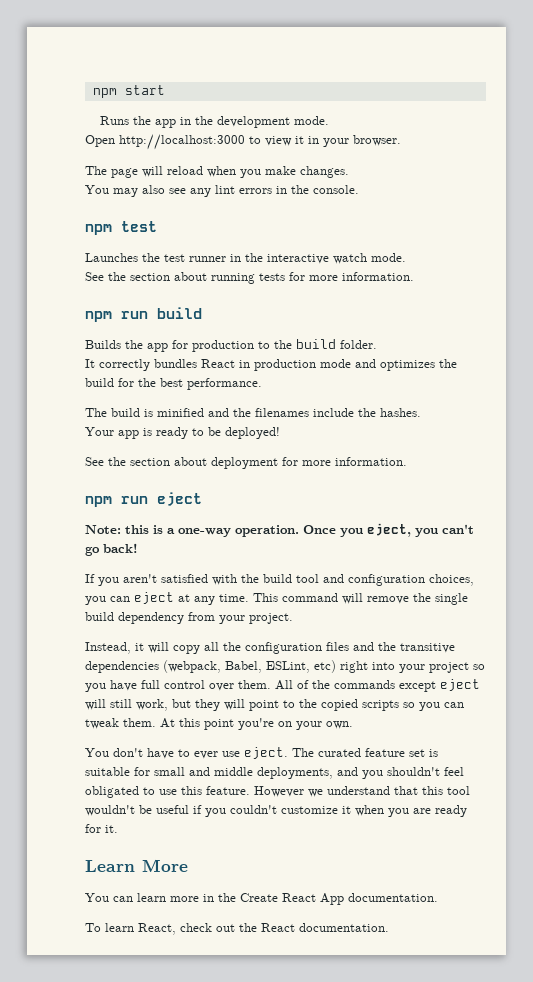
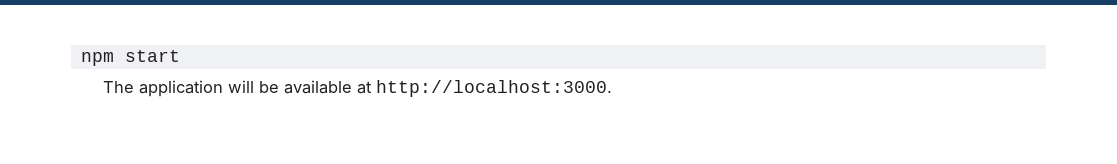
- Runs the app in the development mode.
- Open http://localhost:3000 to view it in your browser.
- The page will reload when you make changes.
- You may also see any lint errors in the console.
- npm test
- Launches the test runner in the interactive watch mode.
- See the section about running tests for more information.
- npm run build
- Builds the app for production to the build folder.
- It correctly bundles React in production mode and optimizes the build for the best performance.
- The build is minified and the filenames include the hashes.
- Your app is ready to be deployed!
- See the section about deployment for more information.
- npm run eject
- Note: this is a one-way operation. Once you eject, you can't go back!
- If you aren't satisfied with the build tool and configuration choices, you can eject at any time. This command will remove the single build dependency from your project.
- Instead, it will copy all the configuration files and the transitive dependencies (webpack, Babel, ESLint, etc) right into your project so you have full control over them. All of the commands except eject will still work, but they will point to the copied scripts so you can tweak them. At this point you're on your own.
- You don't have to ever use eject. The curated feature set is suitable for small and middle deployments, and you shouldn't feel obligated to use this feature. However we understand that this tool wouldn't be useful if you couldn't customize it when you are ready for it.
- Learn More
- You can learn more in the Create React App documentation.
- To learn React, check out the React documentation.
+ The application will be available at http://localhost:3000.

